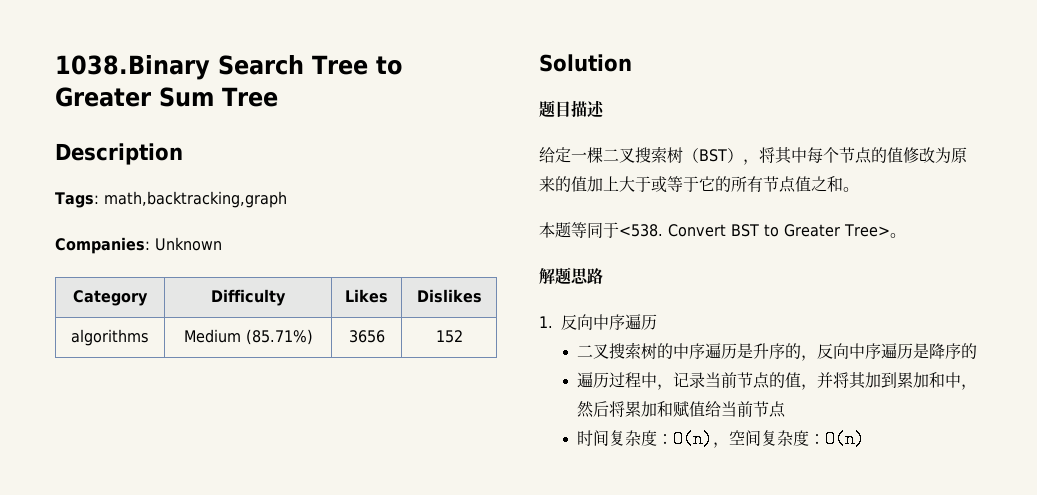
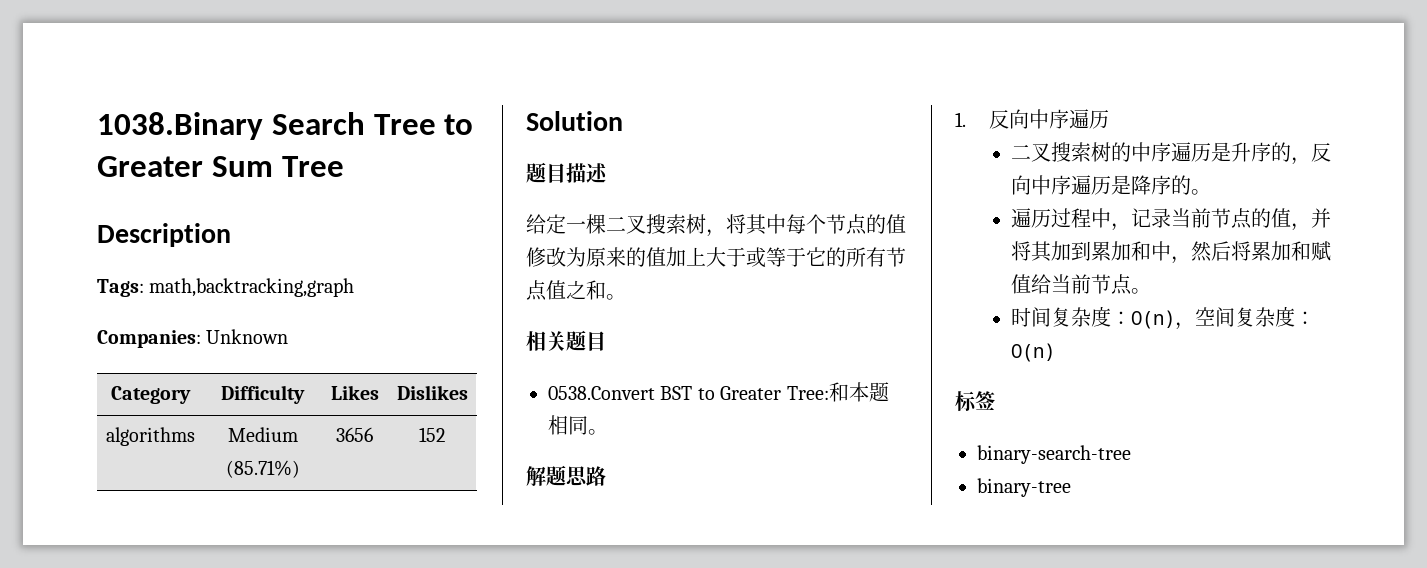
- 给定一棵二叉搜索树（BST），将其中每个节点的值修改为原来的值加上大于或等于它的所有节点值之和。
+ 给定一棵二叉搜索树，将其中每个节点的值修改为原来的值加上大于或等于它的所有节点值之和。
- 本题等同于<538. Convert BST to Greater Tree>。
+ 相关题目
+ 0538.Convert BST to Greater Tree:和本题相同。
- 二叉搜索树的中序遍历是升序的，反向中序遍历是降序的
+ 二叉搜索树的中序遍历是升序的，反向中序遍历是降序的。
- 遍历过程中，记录当前节点的值，并将其加到累加和中，然后将累加和赋值给当前节点
+ 遍历过程中，记录当前节点的值，并将其加到累加和中，然后将累加和赋值给当前节点。
+ 标签
+ binary-search-tree
+ binary-tree

